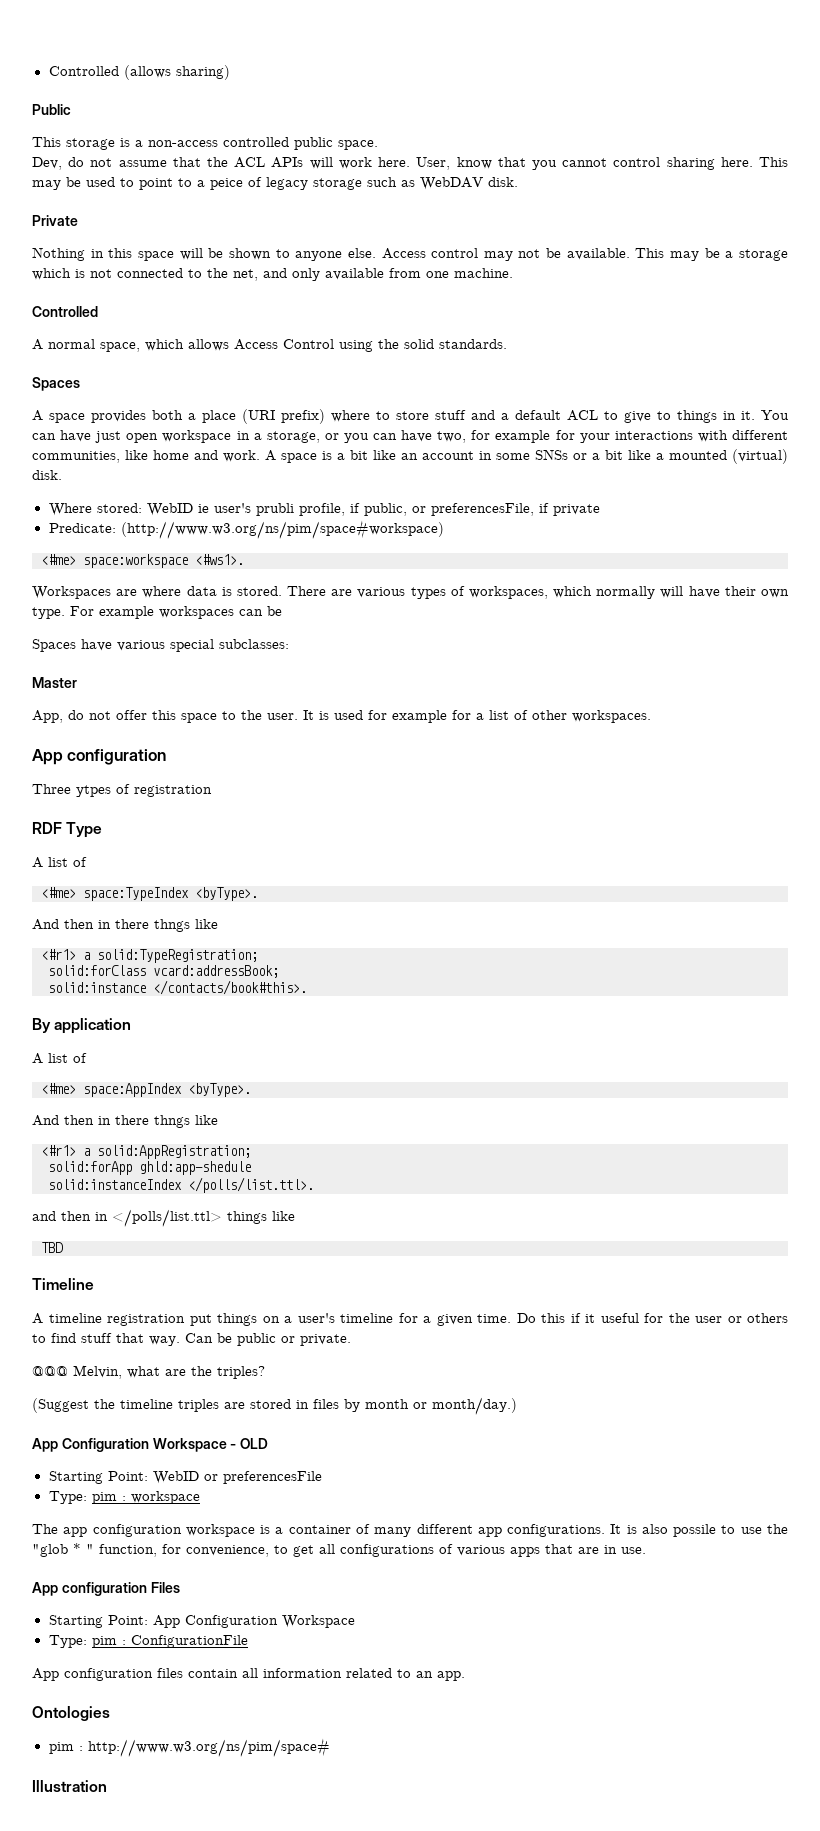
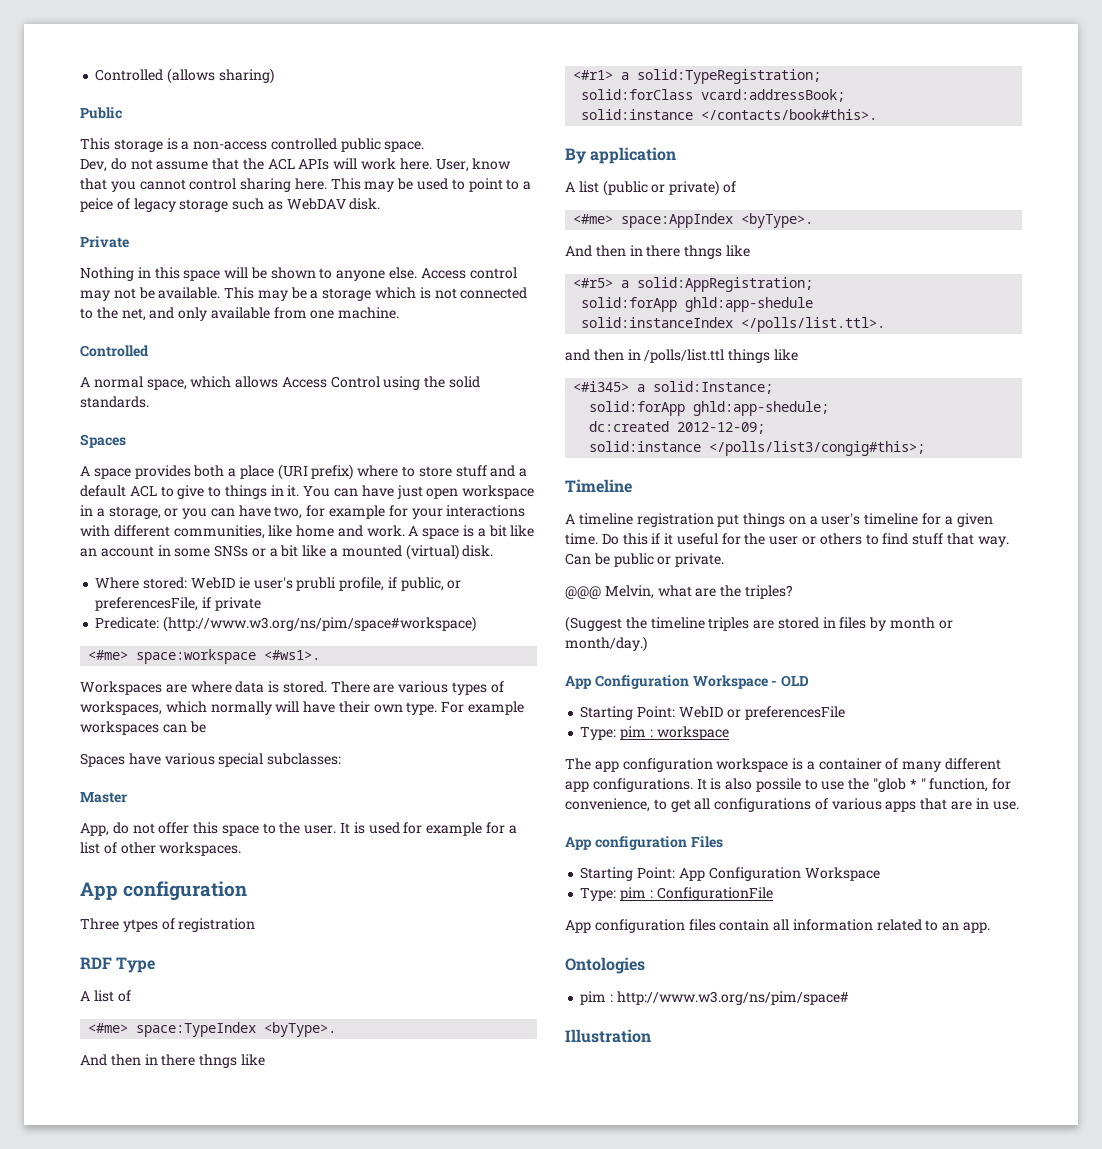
  By application
- A list of
+ A list (public or private) of
- <#r1> a solid:AppRegistration;
+ <#r5> a solid:AppRegistration;
- and then in </polls/list.ttl> things like
+ and then in /polls/list.ttl things like
- TBD
+ <#i345> a solid:Instance;
+ solid:forApp ghld:app-shedule;
+ dc:created 2012-12-09;
+ solid:instance </polls/list3/congig#this>;

